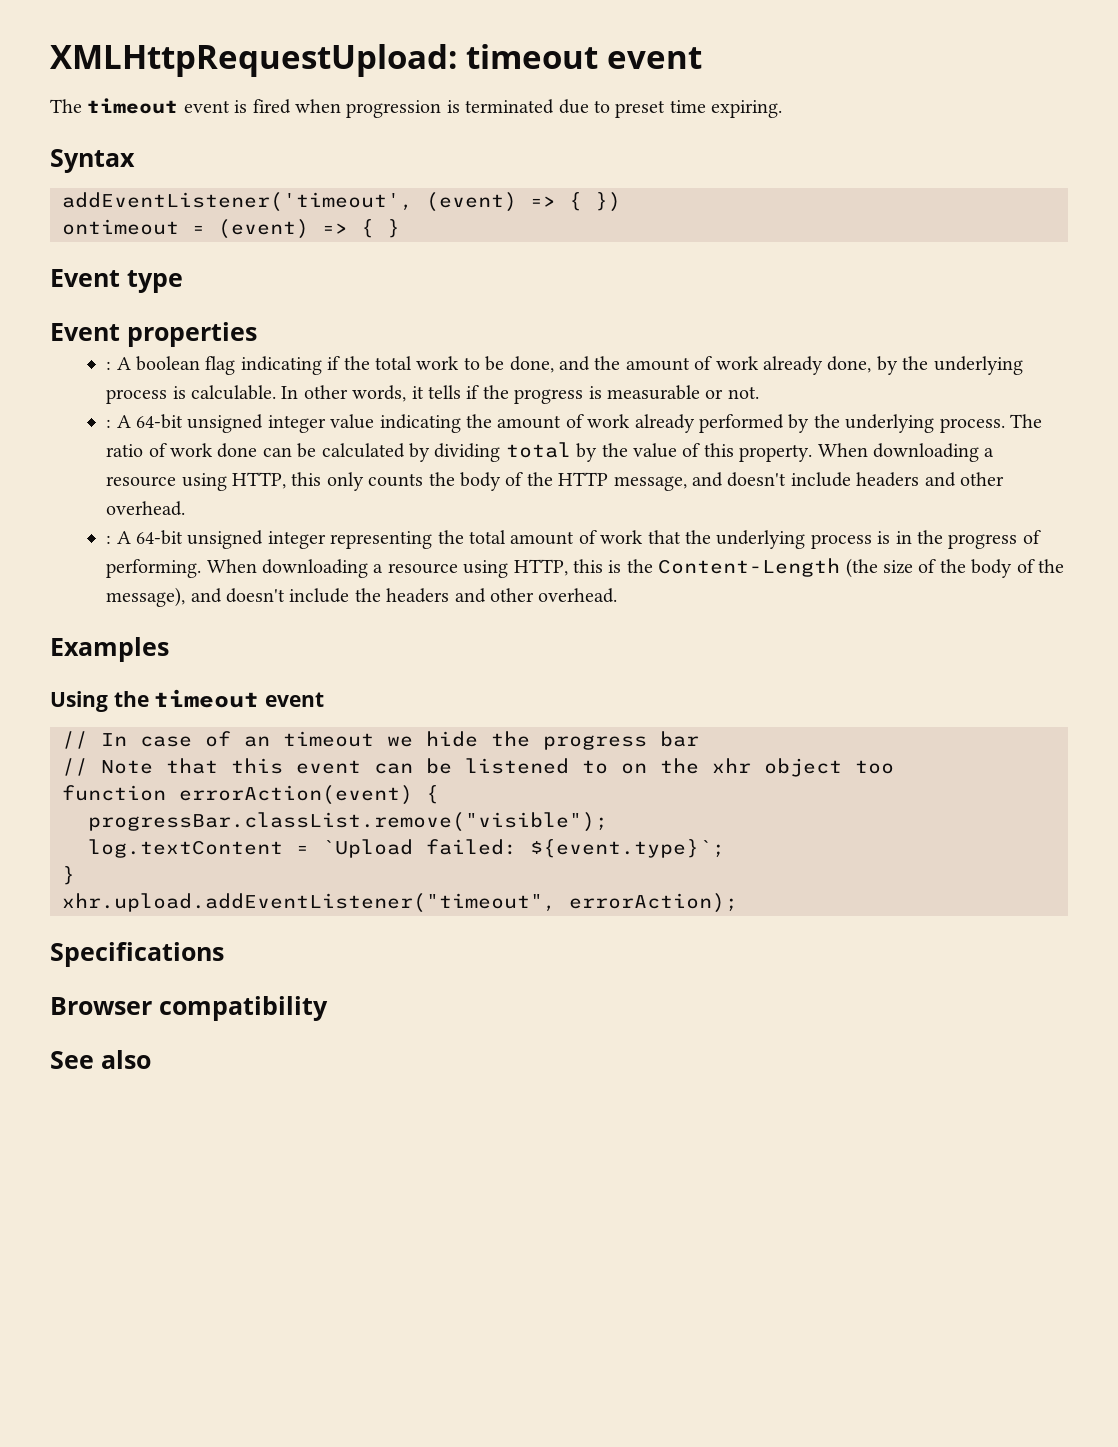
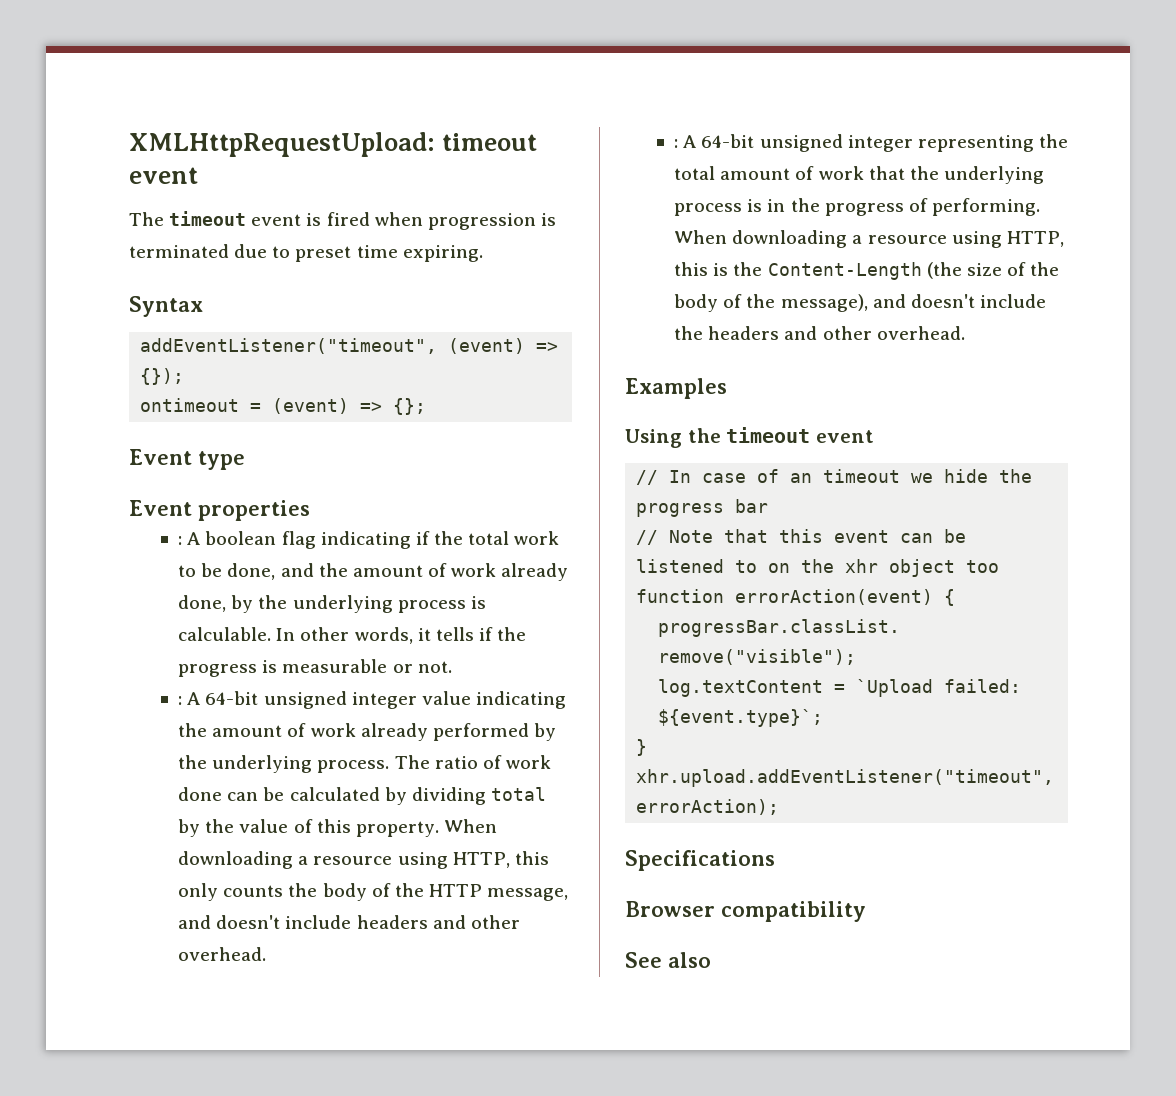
- addEventListener('timeout', (event) => { })
+ addEventListener("timeout", (event) => {});
- ontimeout = (event) => { }
+ ontimeout = (event) => {};

